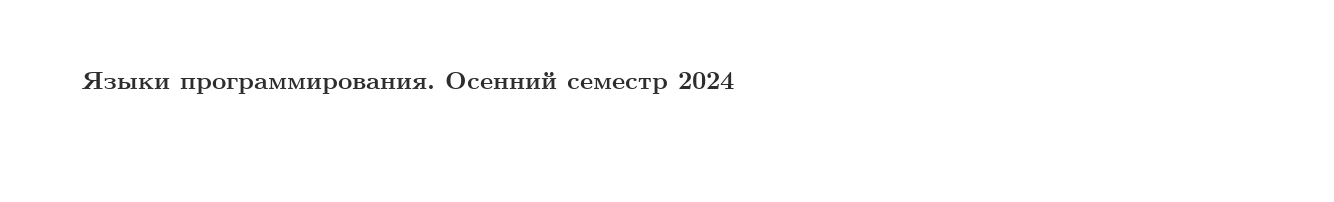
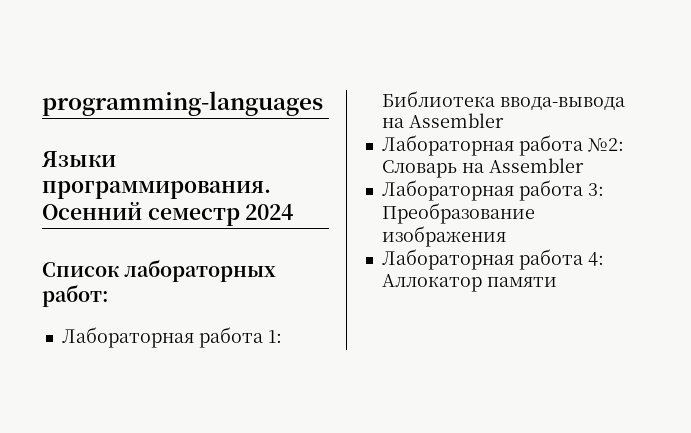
+ programming-languages
+ Список лабораторных работ:
+ Лабораторная работа 1: Библиотека ввода-вывода на Assembler
+ Лабораторная работа №2: Словарь на Assembler
+ Лабораторная работа 3: Преобразование изображения
+ Лабораторная работа 4: Аллокатор памяти

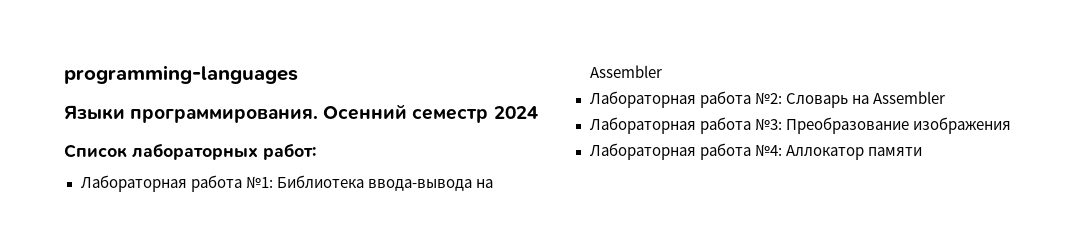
- Лабораторная работа 1: Библиотека ввода-вывода на Assembler
+ Лабораторная работа №1: Библиотека ввода-вывода на Assembler
- Лабораторная работа 3: Преобразование изображения
+ Лабораторная работа №3: Преобразование изображения
- Лабораторная работа 4: Аллокатор памяти
+ Лабораторная работа №4: Аллокатор памяти

